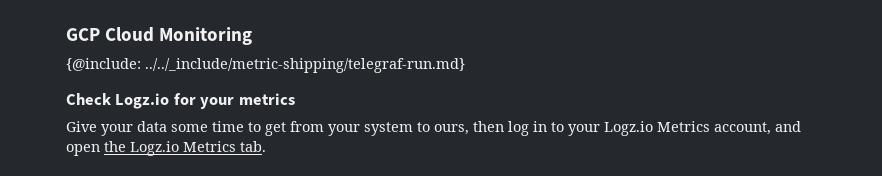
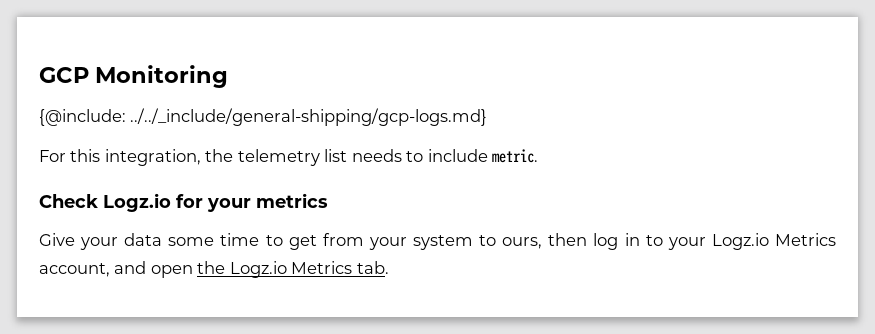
- GCP Cloud Monitoring
+ GCP Monitoring
- {@include: ../../_include/metric-shipping/telegraf-run.md}
+ {@include: ../../_include/general-shipping/gcp-logs.md}
+ For this integration, the telemetry list needs to include metric.

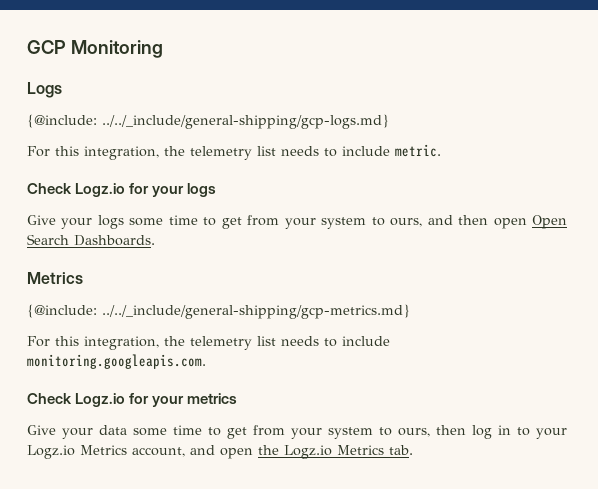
+ Logs
+ Check Logz.io for your logs
+ Give your logs some time to get from your system to ours, and then open Open Search Dashboards.
+ Metrics
+ {@include: ../../_include/general-shipping/gcp-metrics.md}
+ For this integration, the telemetry list needs to include monitoring.googleapis.com.

